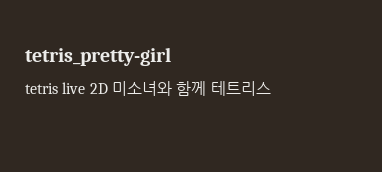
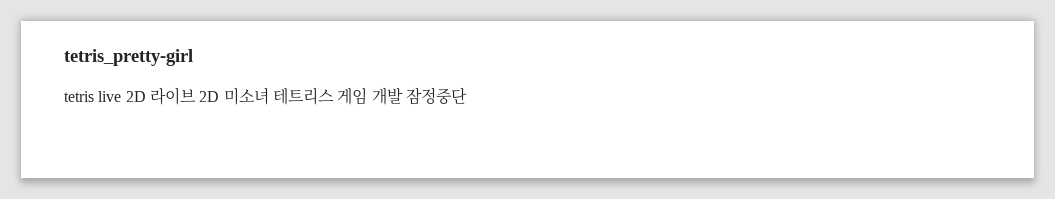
- tetris live 2D 미소녀와 함께 테트리스
+ tetris live 2D 라이브 2D 미소녀 테트리스 게임 개발 잠정중단

